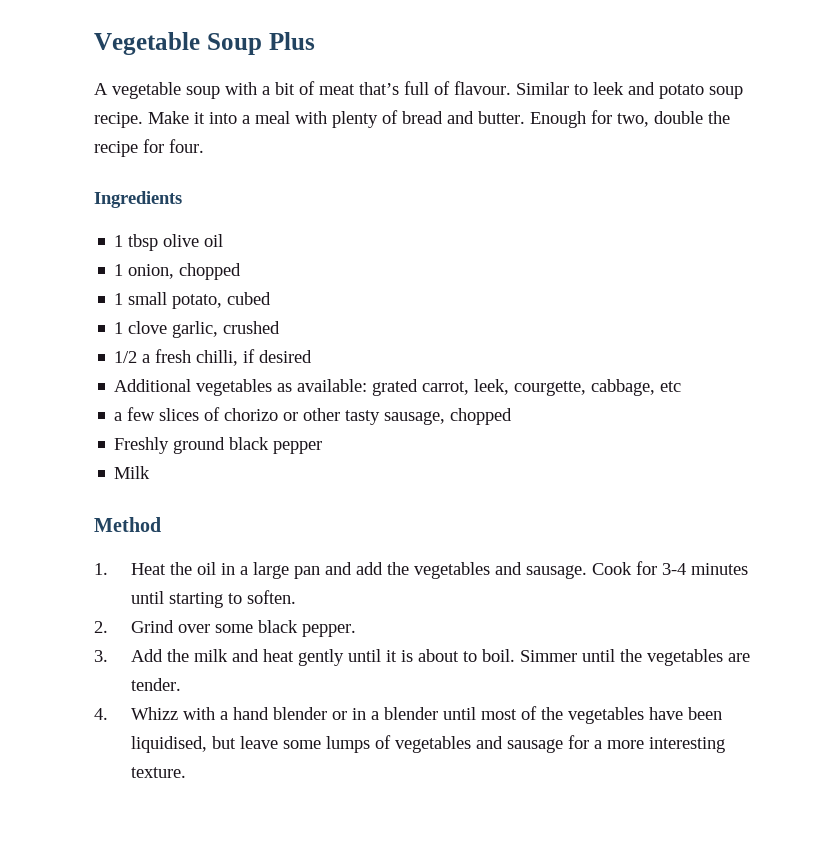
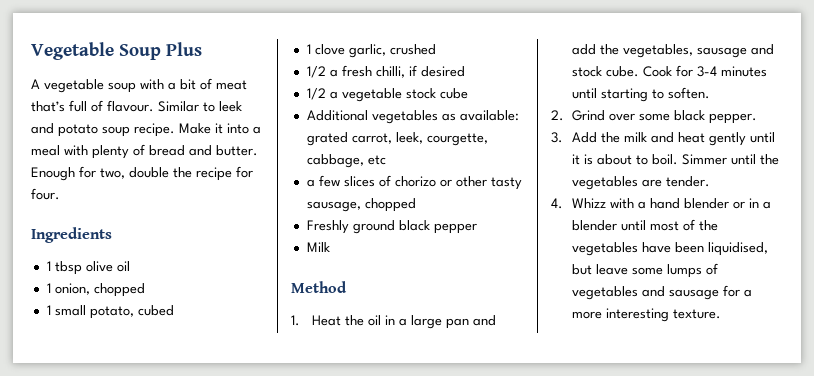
+ 1/2 a vegetable stock cube
- 1. Heat the oil in a large pan and add the vegetables and sausage.
+ 1. Heat the oil in a large pan and add the vegetables, sausage and stock cube.

